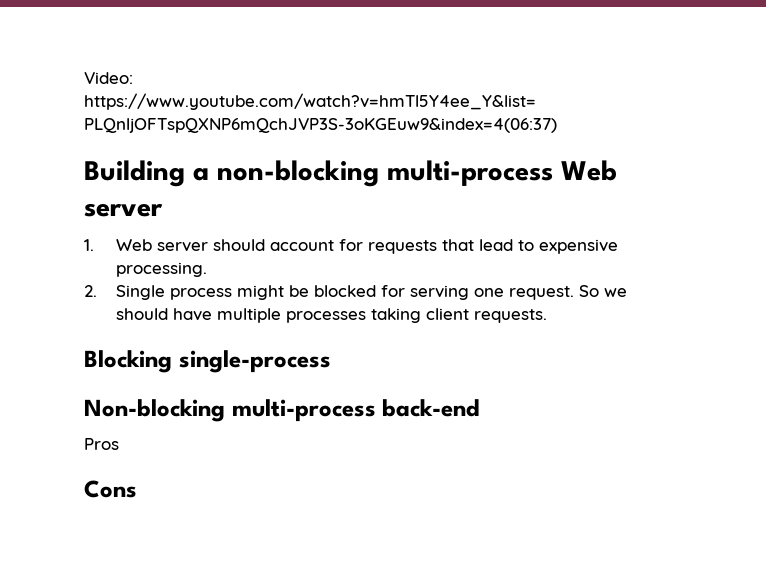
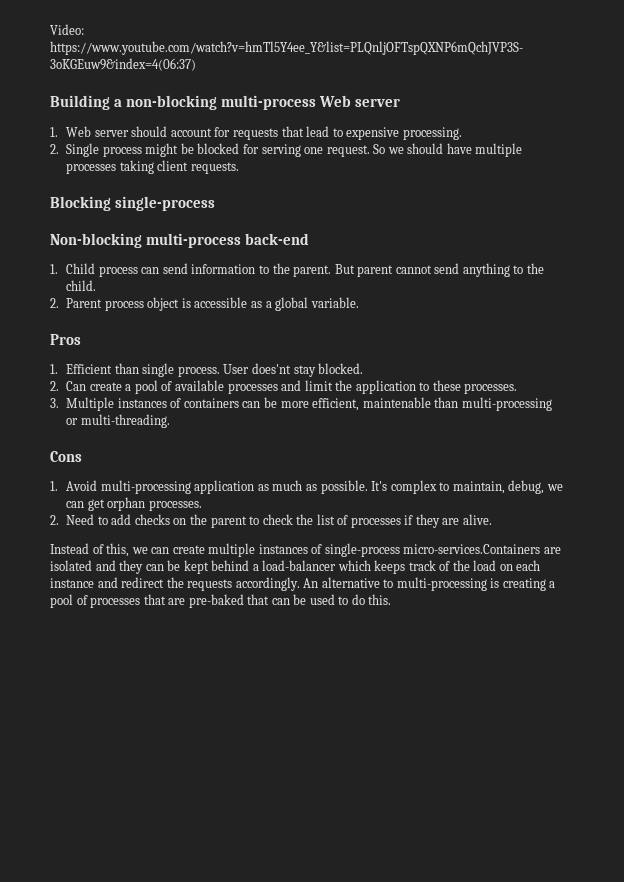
+ 1. Child process can send information to the parent. But parent cannot send anything to the child.
+ 2. Parent process object is accessible as a global variable.
  Pros
+ 1. Efficient than single process. User does'nt stay blocked.
+ 2. Can create a pool of available processes and limit the application to these processes.
+ 3. Multiple instances of containers can be more efficient, maintenable than multi-processing or multi-threading.
  Cons
+ 1. Avoid multi-processing application as much as possible. It's complex to maintain, debug, we can get orphan processes.
+ 2. Need to add checks on the parent to check the list of processes if they are alive.
+ Instead of this, we can create multiple instances of single-process micro-services.Containers are isolated and they can be kept behind a load-balancer which keeps track of the load on each instance and redirect the requests accordingly. An alternative to multi-processing is creating a pool of processes that are pre-baked that can be used to do this.

